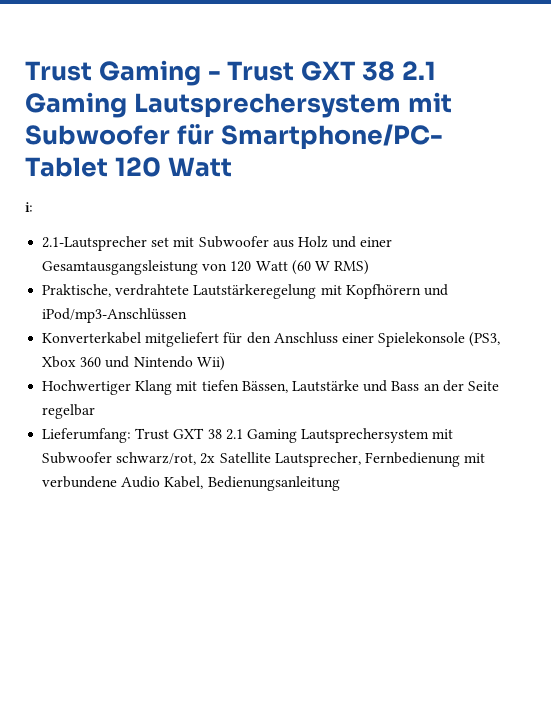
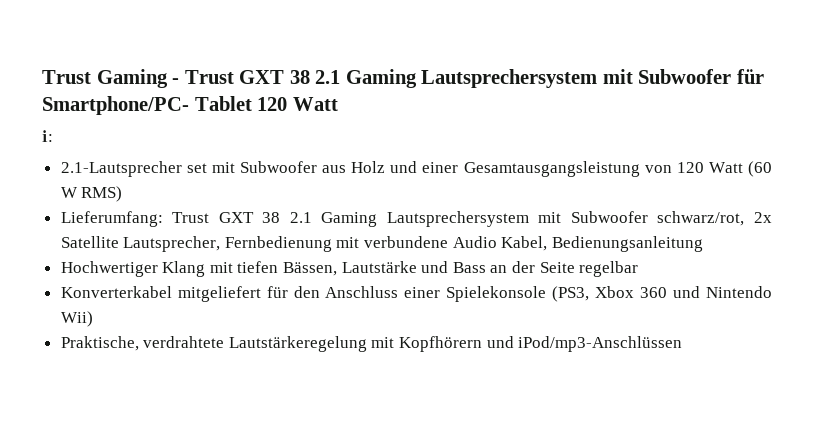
- Praktische, verdrahtete Lautstärkeregelung mit Kopfhörern und iPod/mp3-Anschlüssen
- Konverterkabel mitgeliefert für den Anschluss einer Spielekonsole (PS3, Xbox 360 und Nintendo Wii)
- Hochwertiger Klang mit tiefen Bässen, Lautstärke und Bass an der Seite regelbar
+ Hochwertiger Klang mit tiefen Bässen, Lautstärke und Bass an der Seite regelbar
+ Konverterkabel mitgeliefert für den Anschluss einer Spielekonsole (PS3, Xbox 360 und Nintendo Wii)
+ Praktische, verdrahtete Lautstärkeregelung mit Kopfhörern und iPod/mp3-Anschlüssen

